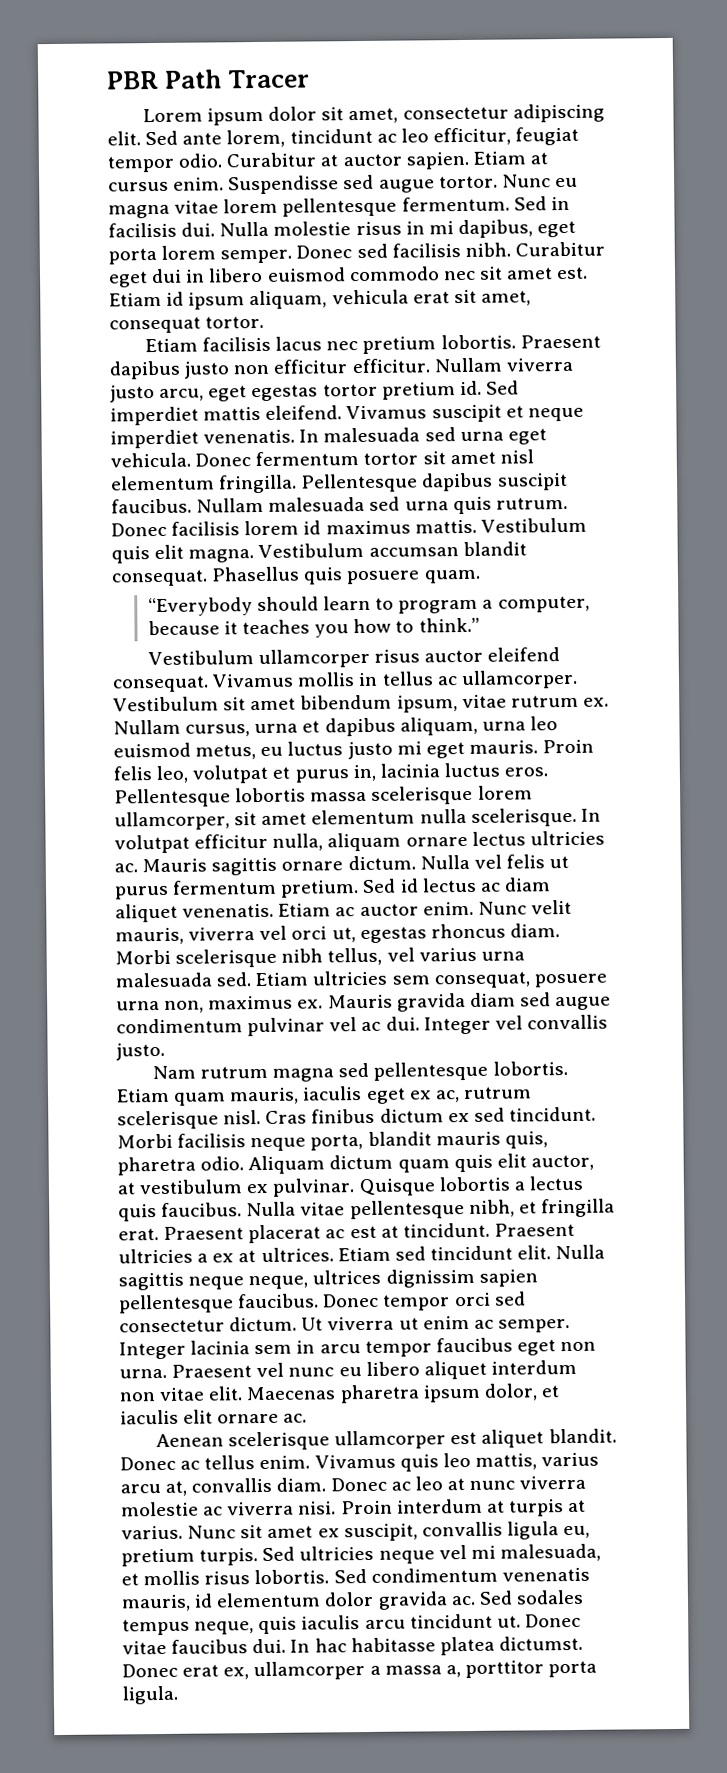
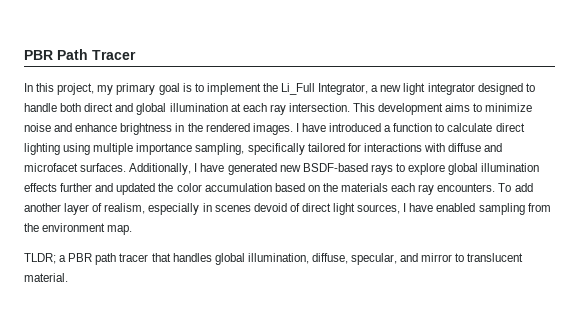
- Lorem ipsum dolor sit amet, consectetur adipiscing elit. Sed ante lorem, tincidunt ac leo efficitur, feugiat tempor odio. Curabitur at auctor sapien. Etiam at cursus enim. Suspendisse sed augue tortor. Nunc eu magna vitae lorem pellentesque fermentum. Sed in facilisis dui. Nulla molestie risus in mi dapibus, eget porta lorem semper. Donec sed facilisis nibh. Curabitur eget dui in libero euismod commodo nec sit amet est. Etiam id ipsum aliquam, vehicula erat sit amet, consequat tortor.
- Etiam facilisis lacus nec pretium lobortis. Praesent dapibus justo non efficitur efficitur. Nullam viverra justo arcu, eget egestas tortor pretium id. Sed imperdiet mattis eleifend. Vivamus suscipit et neque imperdiet venenatis. In malesuada sed urna eget vehicula. Donec fermentum tortor sit amet nisl elementum fringilla. Pellentesque dapibus suscipit faucibus. Nullam malesuada sed urna quis rutrum. Donec facilisis lorem id maximus mattis. Vestibulum quis elit magna. Vestibulum accumsan blandit consequat. Phasellus quis posuere quam.
- “Everybody should learn to program a computer, because it teaches you how to think.”
- Vestibulum ullamcorper risus auctor eleifend consequat. Vivamus mollis in tellus ac ullamcorper. Vestibulum sit amet bibendum ipsum, vitae rutrum ex. Nullam cursus, urna et dapibus aliquam, urna leo euismod metus, eu luctus justo mi eget mauris. Proin felis leo, volutpat et purus in, lacinia luctus eros. Pellentesque lobortis massa scelerisque lorem ullamcorper, sit amet elementum nulla scelerisque. In volutpat efficitur nulla, aliquam ornare lectus ultricies ac. Mauris sagittis ornare dictum. Nulla vel felis ut purus fermentum pretium. Sed id lectus ac diam aliquet venenatis. Etiam ac auctor enim. Nunc velit mauris, viverra vel orci ut, egestas rhoncus diam. Morbi scelerisque nibh tellus, vel varius urna malesuada sed. Etiam ultricies sem consequat, posuere urna non, maximus ex. Mauris gravida diam sed augue condimentum pulvinar vel ac dui. Integer vel convallis justo.
- Nam rutrum magna sed pellentesque lobortis. Etiam quam mauris, iaculis eget ex ac, rutrum scelerisque nisl. Cras finibus dictum ex sed tincidunt. Morbi facilisis neque porta, blandit mauris quis, pharetra odio. Aliquam dictum quam quis elit auctor, at vestibulum ex pulvinar. Quisque lobortis a lectus quis faucibus. Nulla vitae pellentesque nibh, et fringilla erat. Praesent placerat ac est at tincidunt. Praesent ultricies a ex at ultrices. Etiam sed tincidunt elit. Nulla sagittis neque neque, ultrices dignissim sapien pellentesque faucibus. Donec tempor orci sed consectetur dictum. Ut viverra ut enim ac semper. Integer lacinia sem in arcu tempor faucibus eget non urna. Praesent vel nunc eu libero aliquet interdum non vitae elit. Maecenas pharetra ipsum dolor, et iaculis elit ornare ac.
- Aenean scelerisque ullamcorper est aliquet blandit. Donec ac tellus enim. Vivamus quis leo mattis, varius arcu at, convallis diam. Donec ac leo at nunc viverra molestie ac viverra nisi. Proin interdum at turpis at varius. Nunc sit amet ex suscipit, convallis ligula eu, pretium turpis. Sed ultricies neque vel mi malesuada, et mollis risus lobortis. Sed condimentum venenatis mauris, id elementum dolor gravida ac. Sed sodales tempus neque, quis iaculis arcu tincidunt ut. Donec vitae faucibus dui. In hac habitasse platea dictumst. Donec erat ex, ullamcorper a massa a, porttitor porta ligula.
+ In this project, my primary goal is to implement the Li_Full Integrator, a new light integrator designed to handle both direct and global illumination at each ray intersection. This development aims to minimize noise and enhance brightness in the rendered images. I have introduced a function to calculate direct lighting using multiple importance sampling, specifically tailored for interactions with diffuse and microfacet surfaces. Additionally, I have generated new BSDF-based rays to explore global illumination effects further and updated the color accumulation based on the materials each ray encounters. To add another layer of realism, especially in scenes devoid of direct light sources, I have enabled sampling from the environment map.
+ TLDR; a PBR path tracer that handles global illumination, diffuse, specular, and mirror to translucent material.

